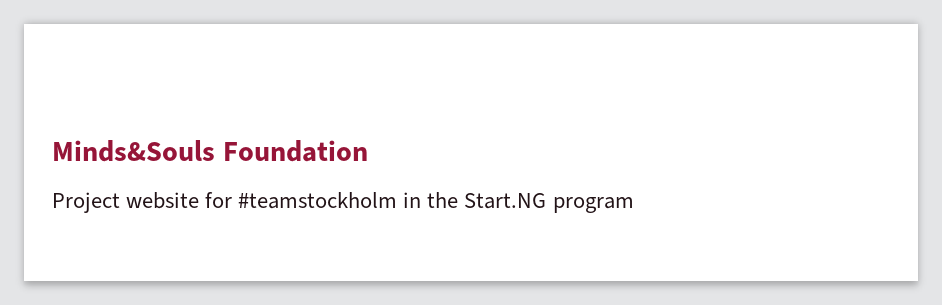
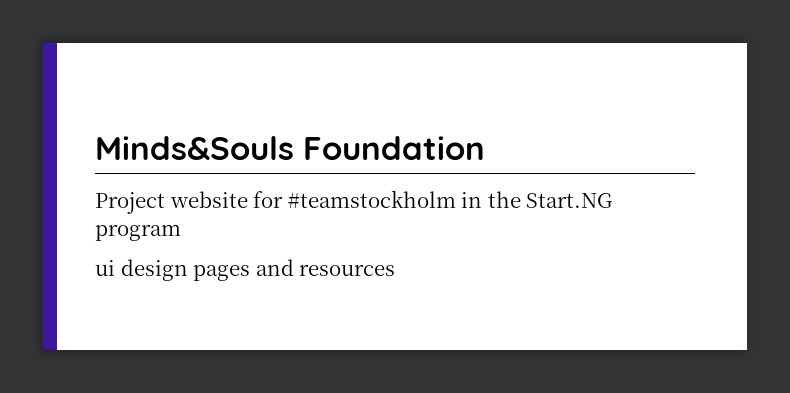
+ ui design pages and resources

